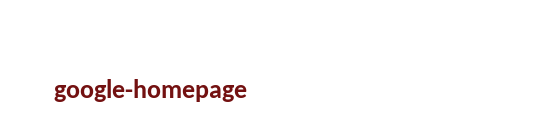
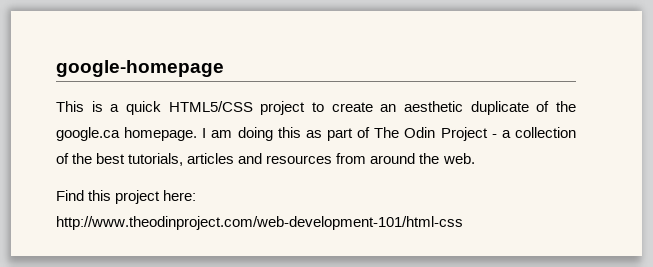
+ This is a quick HTML5/CSS project to create an aesthetic duplicate of the google.ca homepage. I am doing this as part of The Odin Project - a collection of the best tutorials, articles and resources from around the web.
+ Find this project here: http://www.theodinproject.com/web-development-101/html-css

